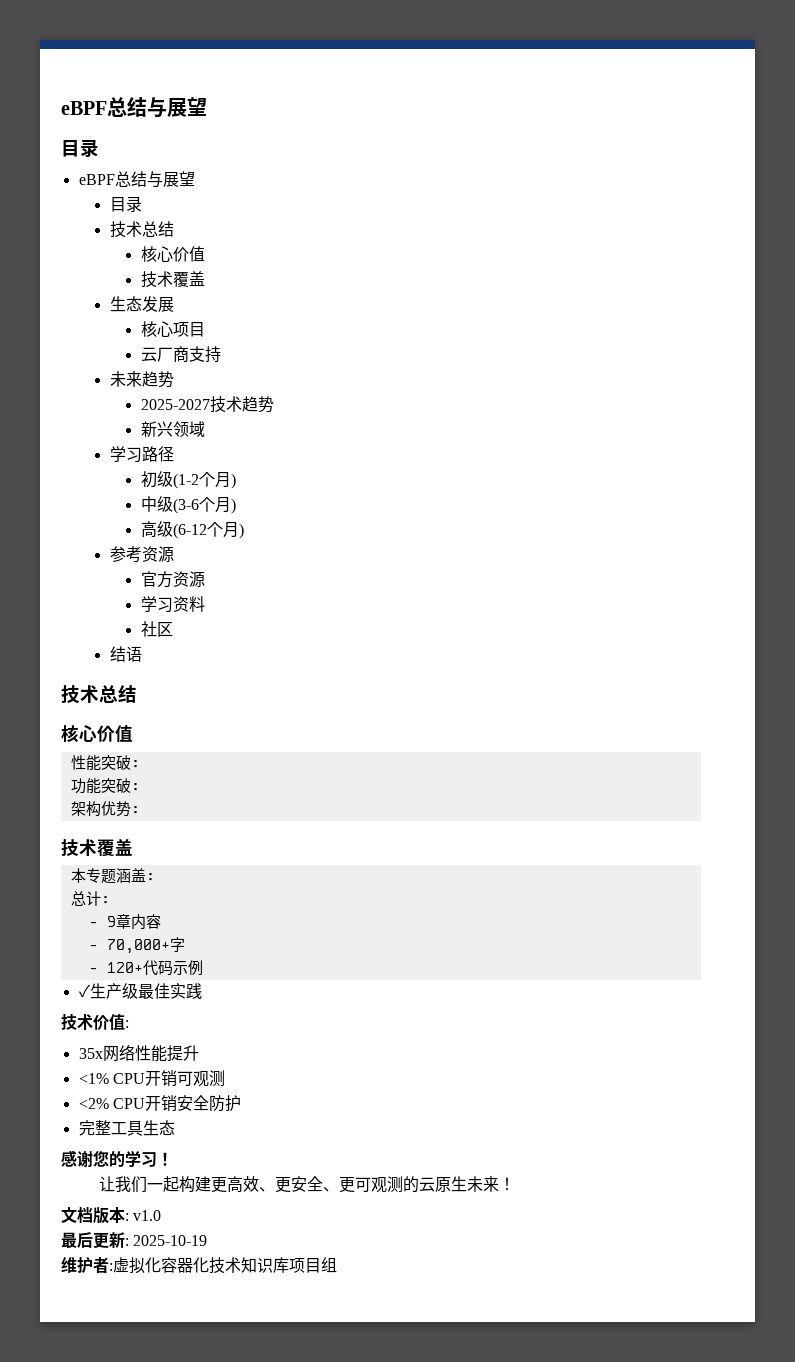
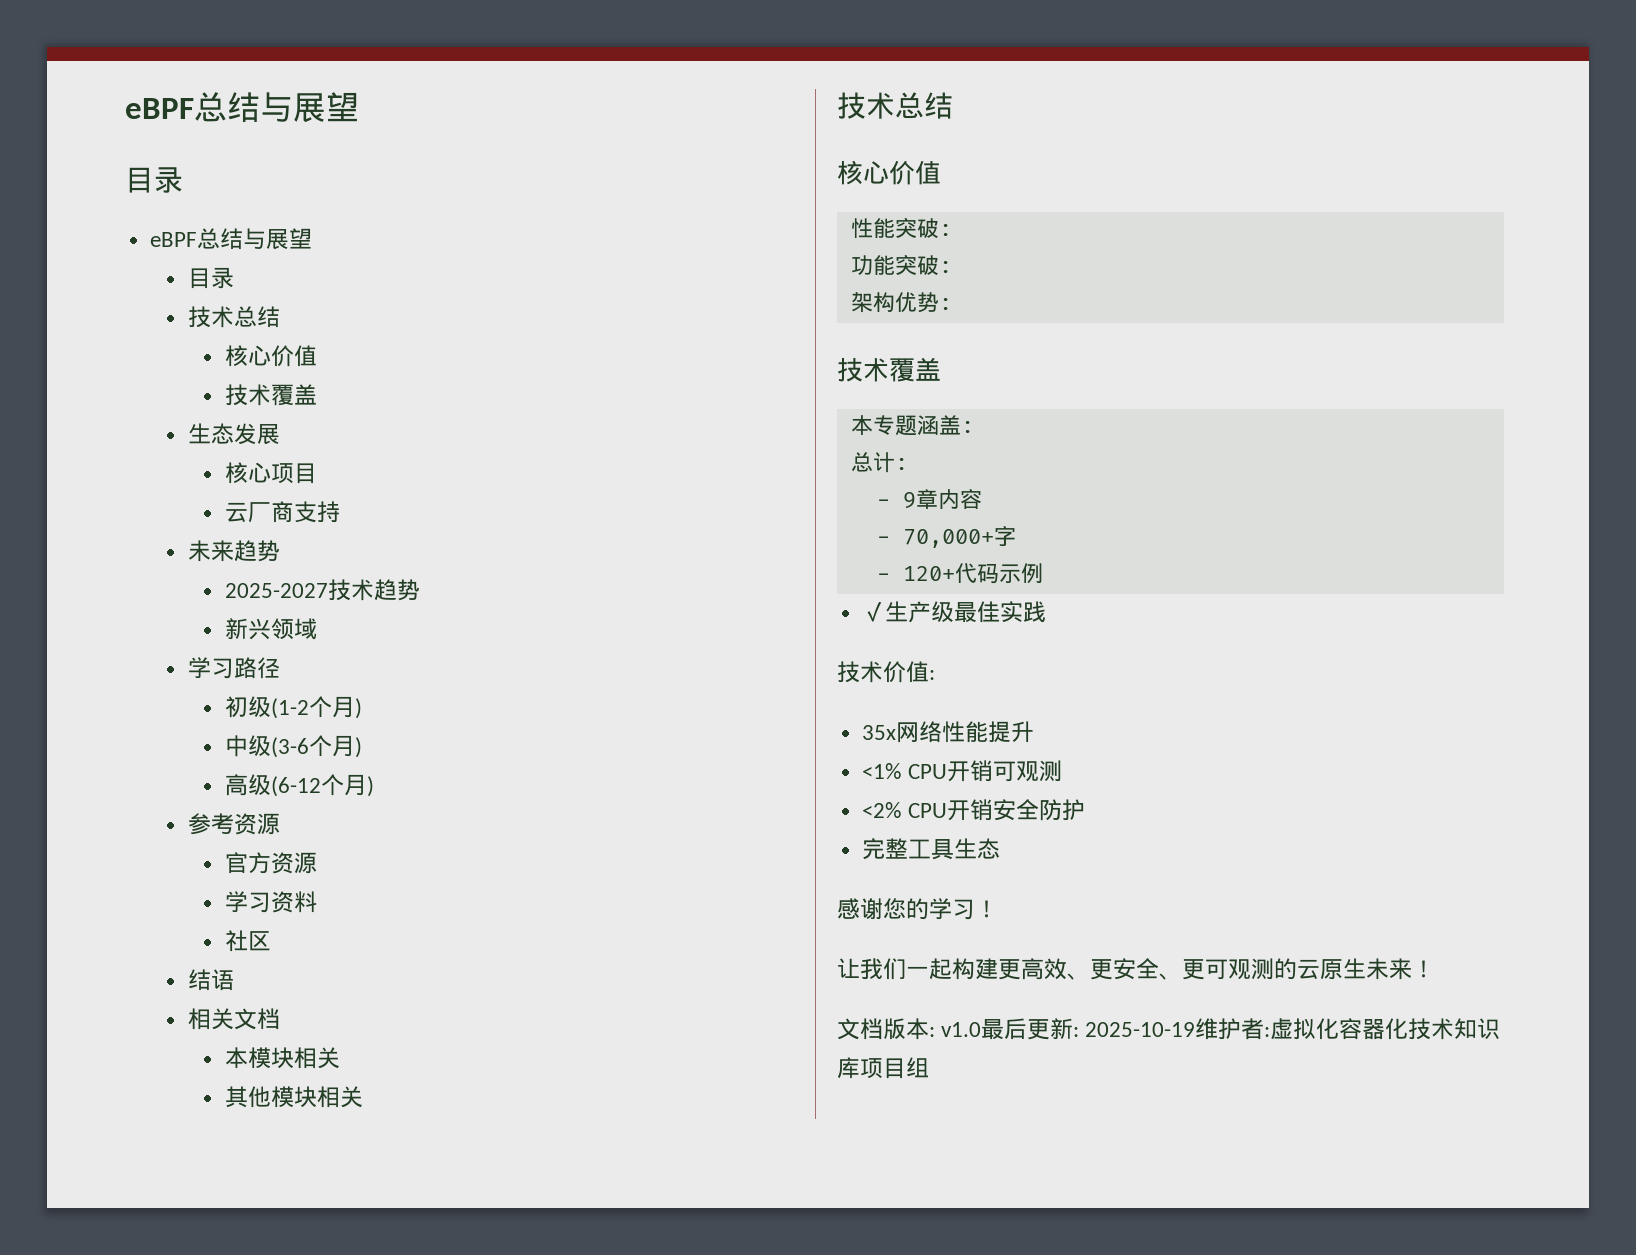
+ 相关文档
+ 本模块相关
+ 其他模块相关
- 文档版本: v1.0
- 最后更新: 2025-10-19
- 维护者:虚拟化容器化技术知识库项目组
+ 文档版本: v1.0最后更新: 2025-10-19维护者:虚拟化容器化技术知识库项目组

